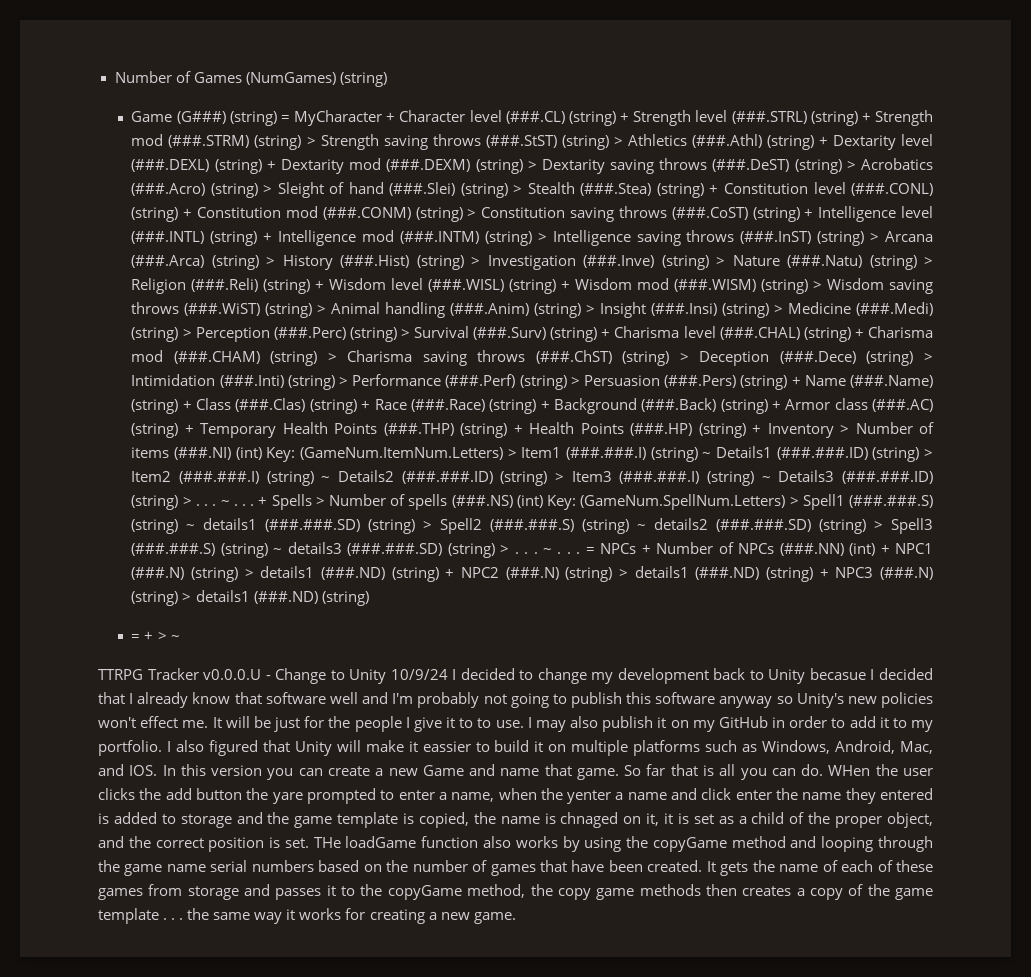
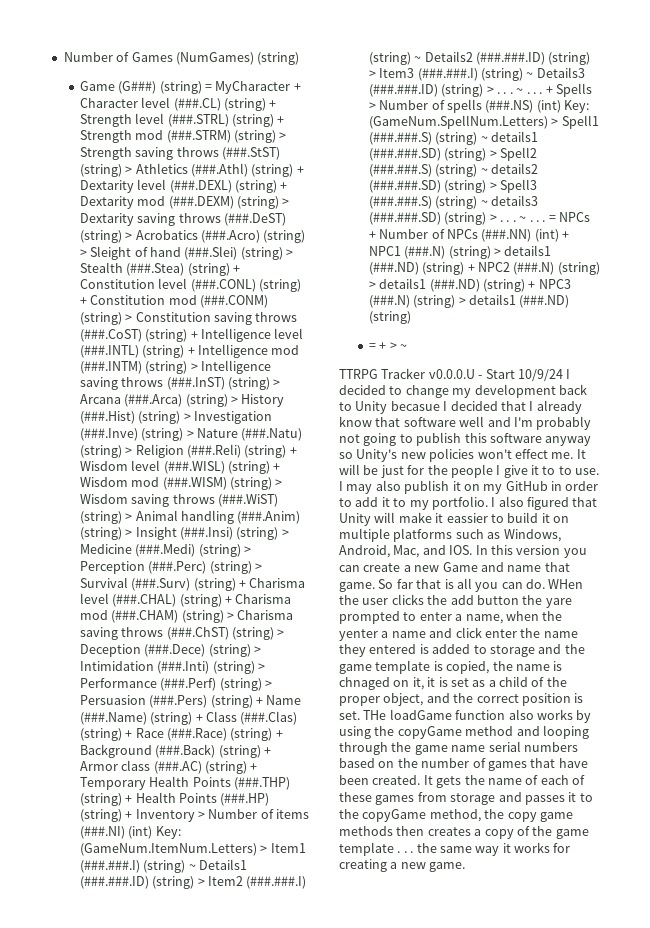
- TTRPG Tracker v0.0.0.U - Change to Unity 10/9/24 I decided to change my development back to Unity becasue I decided that I already know that software well and I'm probably not going to publish this software anyway so Unity's new policies won't effect me.
+ TTRPG Tracker v0.0.0.U - Start 10/9/24 I decided to change my development back to Unity becasue I decided that I already know that software well and I'm probably not going to publish this software anyway so Unity's new policies won't effect me.

